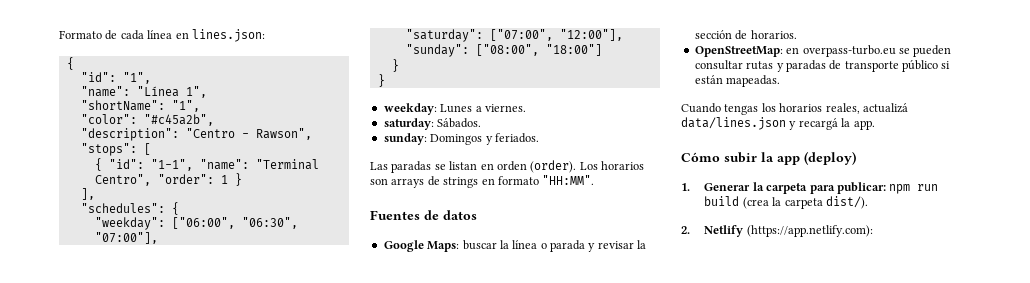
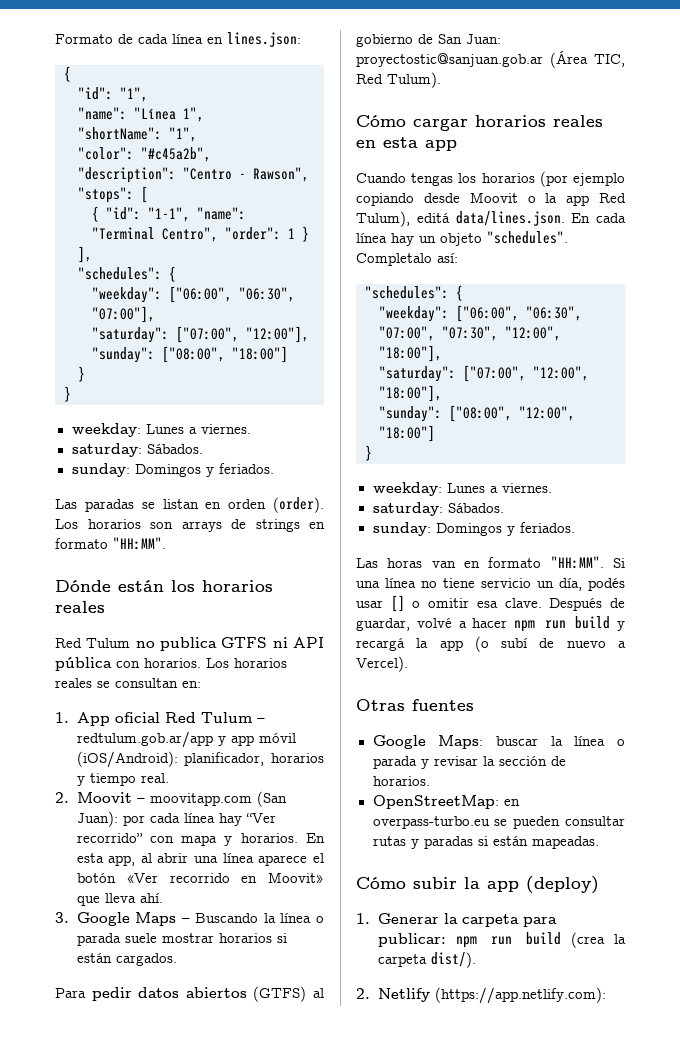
- Fuentes de datos
+ Dónde están los horarios reales
+ Red Tulum no publica GTFS ni API pública con horarios. Los horarios reales se consultan en:
+ 1. App oficial Red Tulum – redtulum.gob.ar/app y app móvil (iOS/Android): planificador, horarios y tiempo real.
+ 2. Moovit – moovitapp.com (San Juan): por cada línea hay “Ver recorrido” con mapa y horarios. En esta app, al abrir una línea aparece el botón «Ver recorrido en Moovit» que lleva ahí.
+ 3. Google Maps – Buscando la línea o parada suele mostrar horarios si están cargados.
+ Para pedir datos abiertos (GTFS) al gobierno de San Juan: proyectostic@sanjuan.gob.ar (Área TIC, Red Tulum).
+ Cómo cargar horarios reales en esta app
+ Cuando tengas los horarios (por ejemplo copiando desde Moovit o la app Red Tulum), editá data/lines.json. En cada línea hay un objeto "schedules". Completalo así:
+ "schedules": {
+ "weekday": ["06:00", "06:30", "07:00", "07:30", "12:00", "18:00"],
+ "saturday": ["07:00", "12:00", "18:00"],
+ "sunday": ["08:00", "12:00", "18:00"]
+ }
+ weekday: Lunes a viernes.
+ saturday: Sábados.
+ sunday: Domingos y feriados.
+ Las horas van en formato "HH:MM". Si una línea no tiene servicio un día, podés usar [] o omitir esa clave. Después de guardar, volvé a hacer npm run build y recargá la app (o subí de nuevo a Vercel).
+ Otras fuentes
- OpenStreetMap: en overpass-turbo.eu se pueden consultar rutas y paradas de transporte público si están mapeadas.
+ OpenStreetMap: en overpass-turbo.eu se pueden consultar rutas y paradas si están mapeadas.
- Cuando tengas los horarios reales, actualizá data/lines.json y recargá la app.

